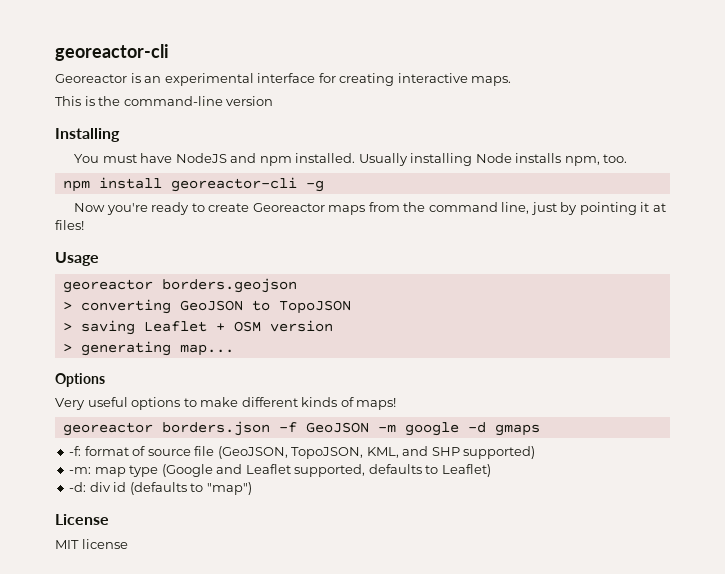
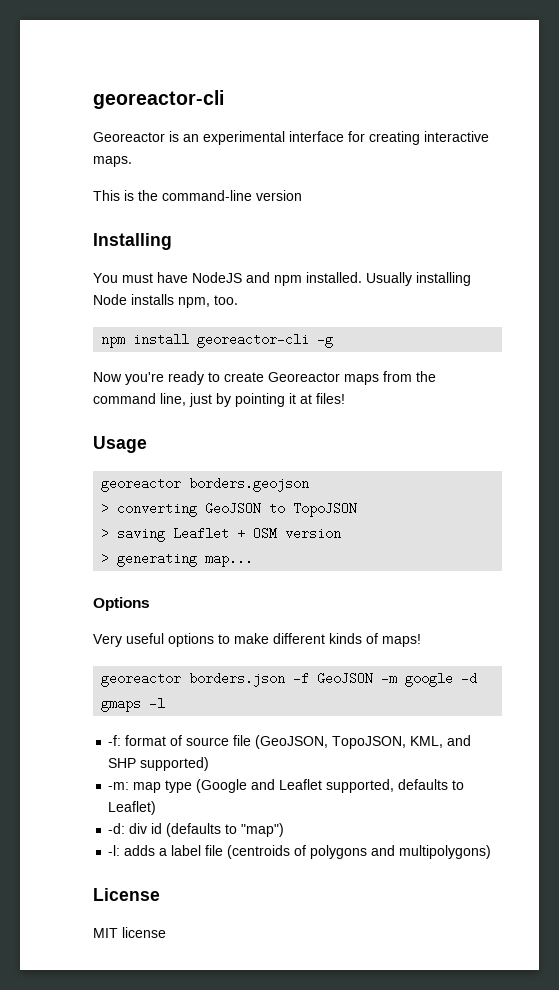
- georeactor borders.json -f GeoJSON -m google -d gmaps
+ georeactor borders.json -f GeoJSON -m google -d gmaps -l
+ -l: adds a label file (centroids of polygons and multipolygons)

